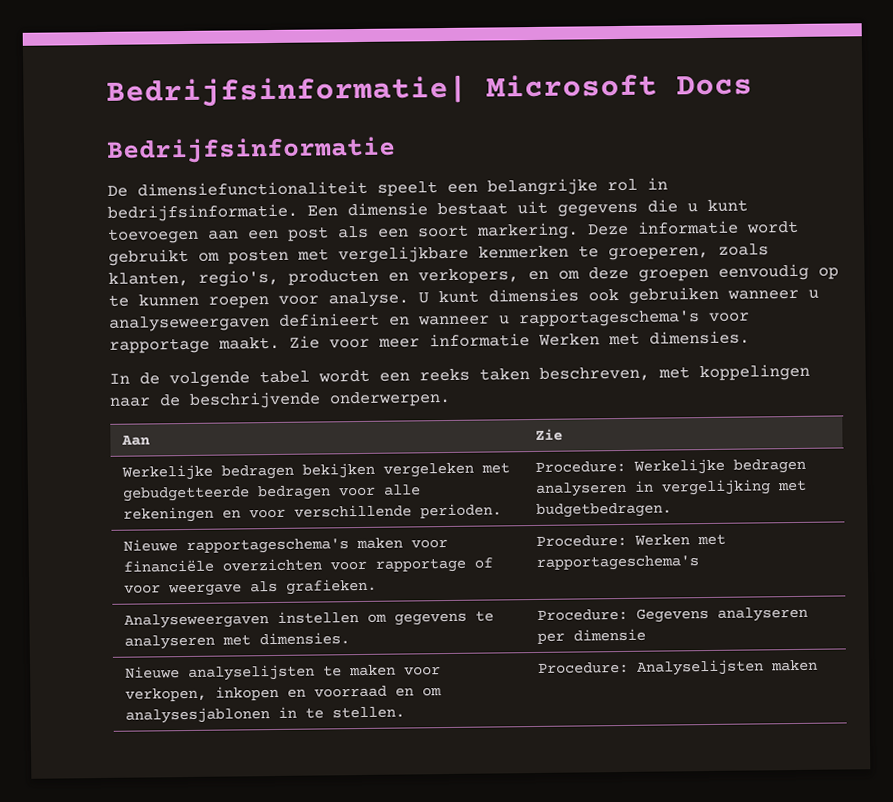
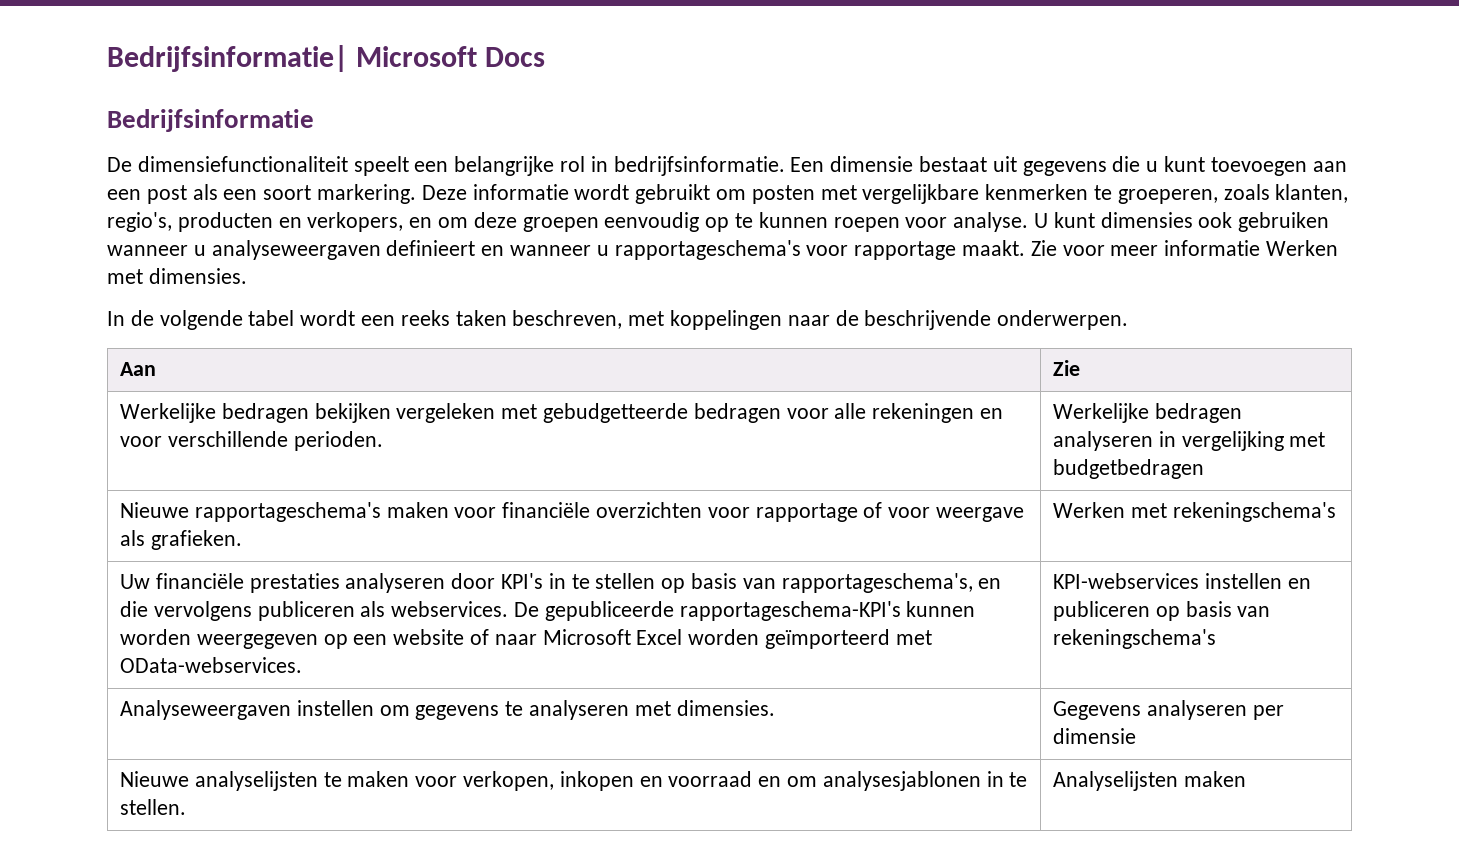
- Werkelijke bedragen bekijken vergeleken met gebudgetteerde bedragen voor alle rekeningen en voor verschillende perioden. | Procedure: Werkelijke bedragen analyseren in vergelijking met budgetbedragen.
+ Werkelijke bedragen bekijken vergeleken met gebudgetteerde bedragen voor alle rekeningen en voor verschillende perioden. | Werkelijke bedragen analyseren in vergelijking met budgetbedragen
- Nieuwe rapportageschema's maken voor financiële overzichten voor rapportage of voor weergave als grafieken. | Procedure: Werken met rapportageschema's
+ Nieuwe rapportageschema's maken voor financiële overzichten voor rapportage of voor weergave als grafieken. | Werken met rekeningschema's
+ Uw financiële prestaties analyseren door KPI's in te stellen op basis van rapportageschema's, en die vervolgens publiceren als webservices. De gepubliceerde rapportageschema-KPI's kunnen worden weergegeven op een website of naar Microsoft Excel worden geïmporteerd met OData-webservices. | KPI-webservices instellen en publiceren op basis van rekeningschema's
- Analyseweergaven instellen om gegevens te analyseren met dimensies. | Procedure: Gegevens analyseren per dimensie
+ Analyseweergaven instellen om gegevens te analyseren met dimensies. | Gegevens analyseren per dimensie
- Nieuwe analyselijsten te maken voor verkopen, inkopen en voorraad en om analysesjablonen in te stellen. | Procedure: Analyselijsten maken
+ Nieuwe analyselijsten te maken voor verkopen, inkopen en voorraad en om analysesjablonen in te stellen. | Analyselijsten maken

